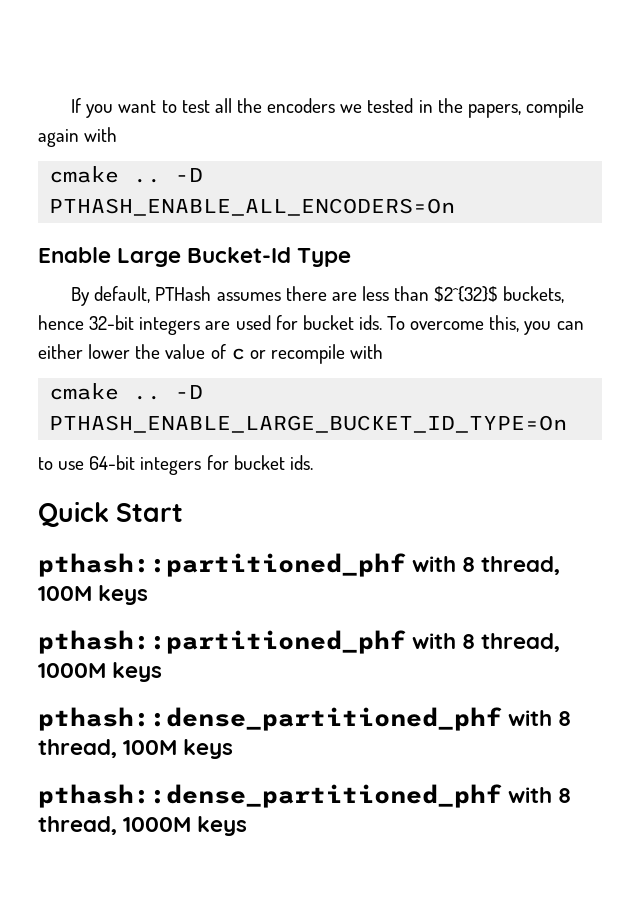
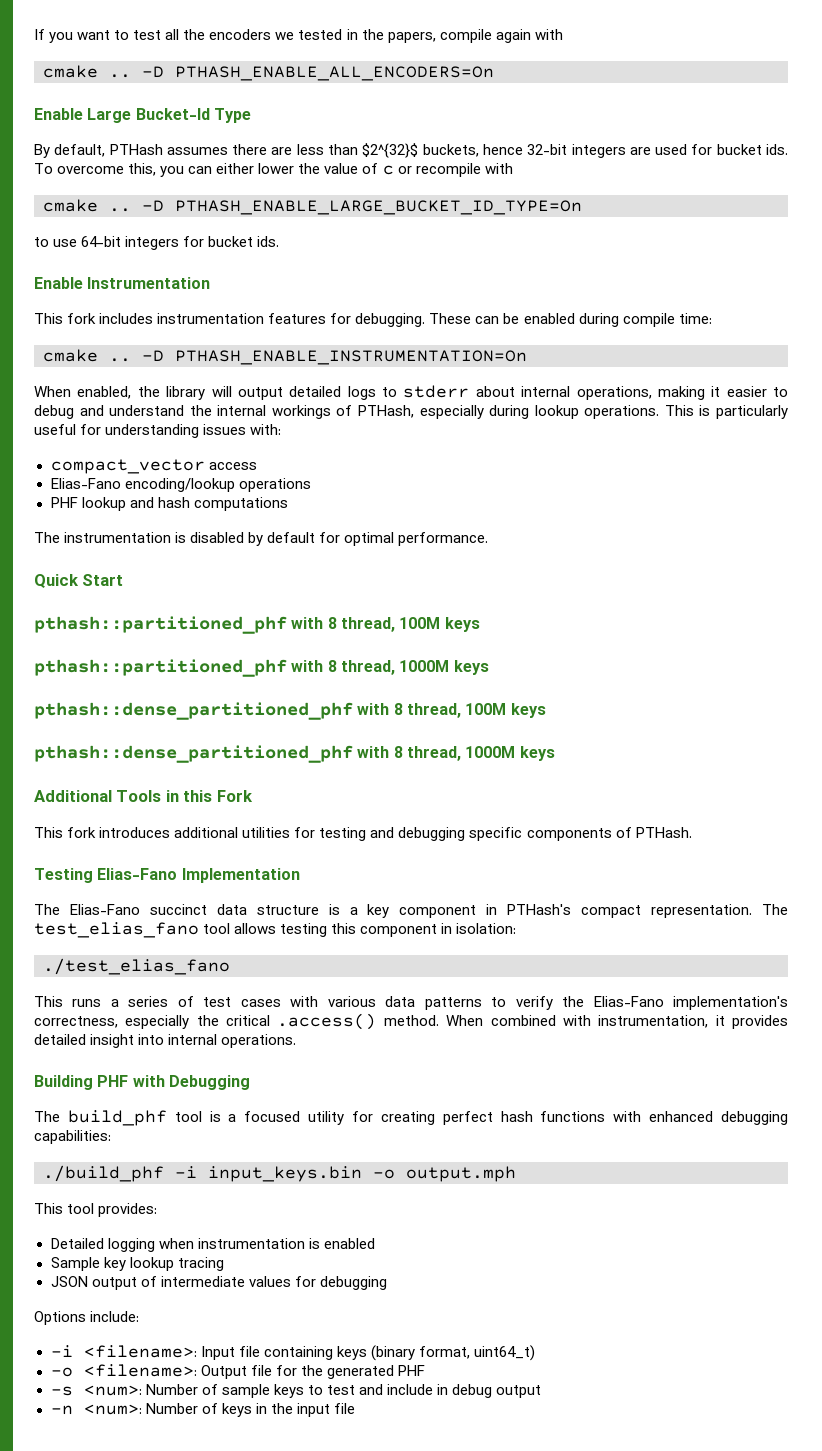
+ Enable Instrumentation
+ This fork includes instrumentation features for debugging. These can be enabled during compile time:
+ cmake .. -D PTHASH_ENABLE_INSTRUMENTATION=On
+ When enabled, the library will output detailed logs to stderr about internal operations, making it easier to debug and understand the internal workings of PTHash, especially during lookup operations. This is particularly useful for understanding issues with:
+ compact_vector access
+ Elias-Fano encoding/lookup operations
+ PHF lookup and hash computations
+ The instrumentation is disabled by default for optimal performance.
+ Additional Tools in this Fork
+ This fork introduces additional utilities for testing and debugging specific components of PTHash.
+ Testing Elias-Fano Implementation
+ The Elias-Fano succinct data structure is a key component in PTHash's compact representation. The test_elias_fano tool allows testing this component in isolation:
+ ./test_elias_fano
+ This runs a series of test cases with various data patterns to verify the Elias-Fano implementation's correctness, especially the critical .access() method. When combined with instrumentation, it provides detailed insight into internal operations.
+ Building PHF with Debugging
+ The build_phf tool is a focused utility for creating perfect hash functions with enhanced debugging capabilities:
+ ./build_phf -i input_keys.bin -o output.mph
+ This tool provides:
+ Detailed logging when instrumentation is enabled
+ Sample key lookup tracing
+ JSON output of intermediate values for debugging
+ Options include:
+ -i <filename>: Input file containing keys (binary format, uint64_t)
+ -o <filename>: Output file for the generated PHF
+ -s <num>: Number of sample keys to test and include in debug output
+ -n <num>: Number of keys in the input file

